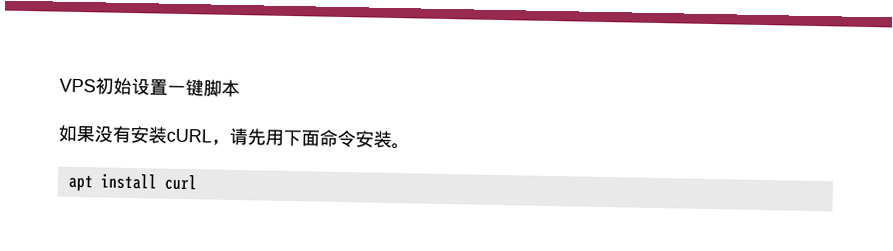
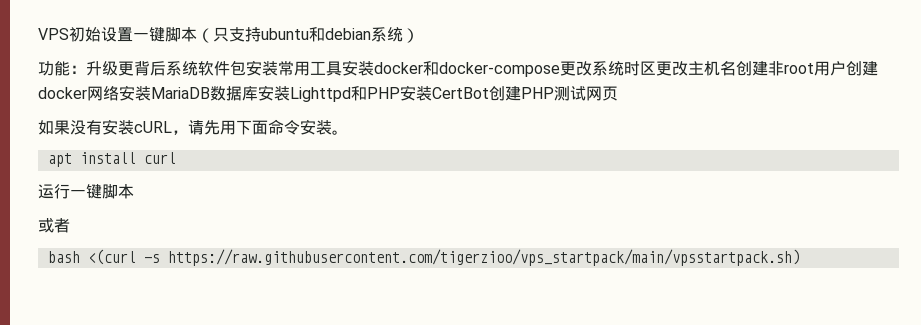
- VPS初始设置一键脚本
+ VPS初始设置一键脚本（只支持ubuntu和debian系统）
+ 功能：升级更背后系统软件包安装常用工具安装docker和docker-compose更改系统时区更改主机名创建非root用户创建docker网络安装MariaDB数据库安装Lighttpd和PHP安装CertBot创建PHP测试网页
+ 运行一键脚本
+ 或者
+ bash <(curl -s https://raw.githubusercontent.com/tigerzioo/vps_startpack/main/vpsstartpack.sh)

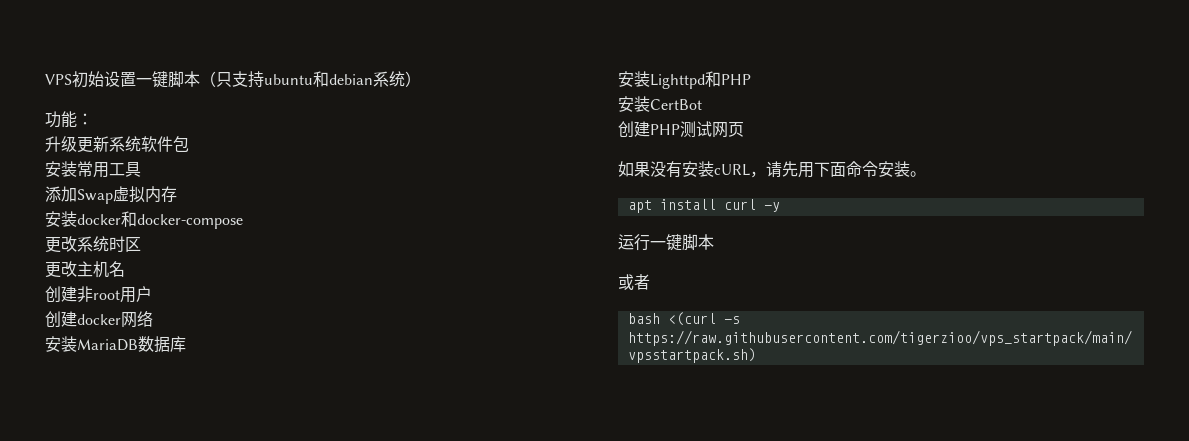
- 功能：升级更背后系统软件包安装常用工具安装docker和docker-compose更改系统时区更改主机名创建非root用户创建docker网络安装MariaDB数据库安装Lighttpd和PHP安装CertBot创建PHP测试网页
+ 功能：
+ 升级更新系统软件包
+ 安装常用工具
+ 添加Swap虚拟内存
+ 安装docker和docker-compose
+ 更改系统时区
+ 更改主机名
+ 创建非root用户
+ 创建docker网络
+ 安装MariaDB数据库
+ 安装Lighttpd和PHP
+ 安装CertBot
+ 创建PHP测试网页
- apt install curl
+ apt install curl -y

